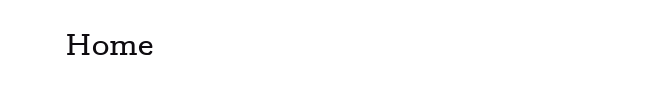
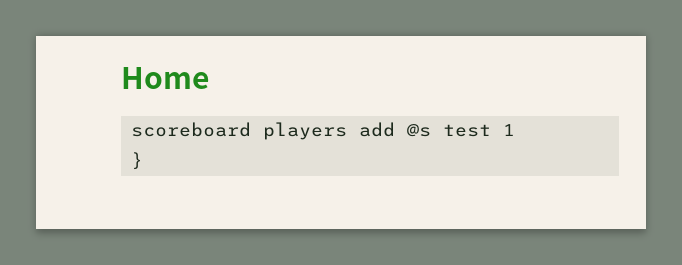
+ scoreboard players add @s test 1
+ }

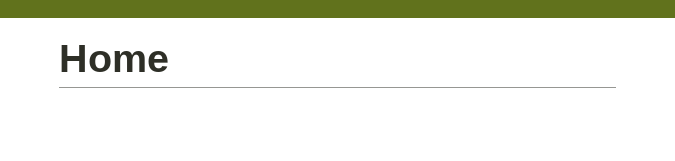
- scoreboard players add @s test 1
- }

